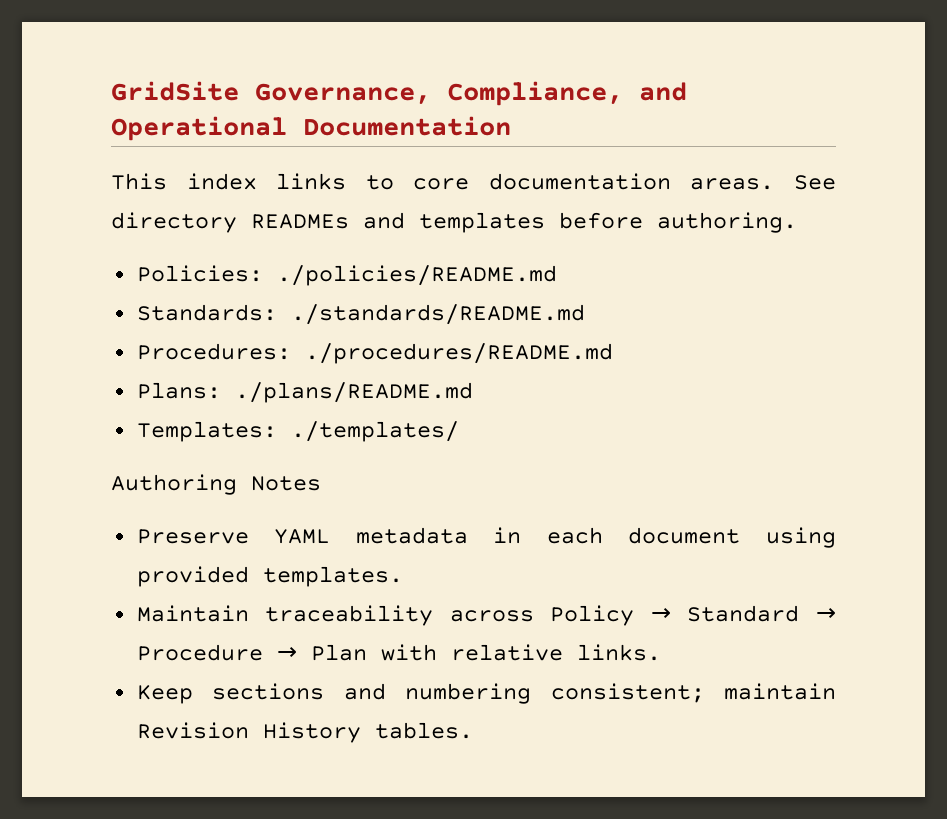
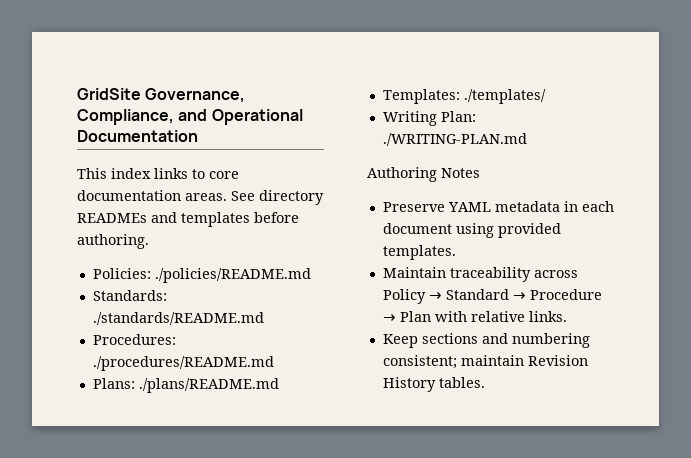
+ Writing Plan: ./WRITING-PLAN.md

